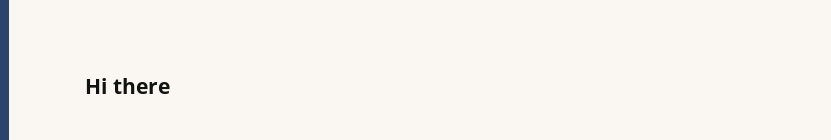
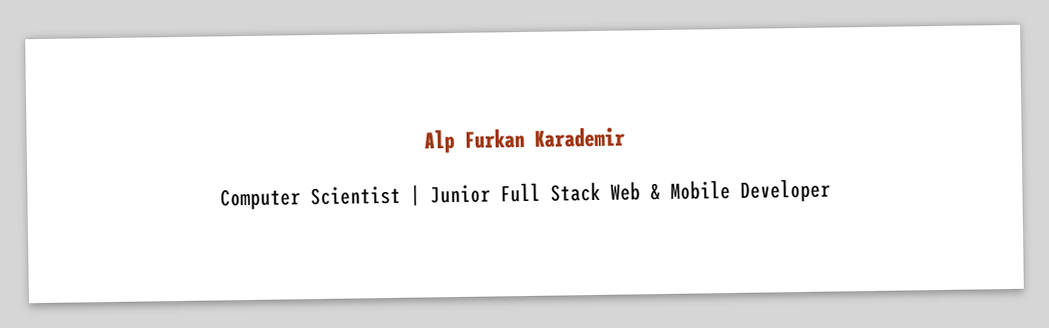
- Hi there
+ Alp Furkan Karademir
+ Computer Scientist | Junior Full Stack Web & Mobile Developer

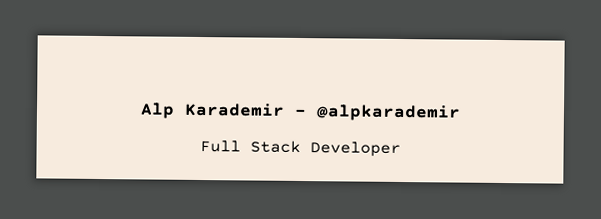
- Alp Furkan Karademir
- Computer Scientist | Junior Full Stack Web & Mobile Developer
+ Alp Karademir - @alpkarademir
+ Full Stack Developer

